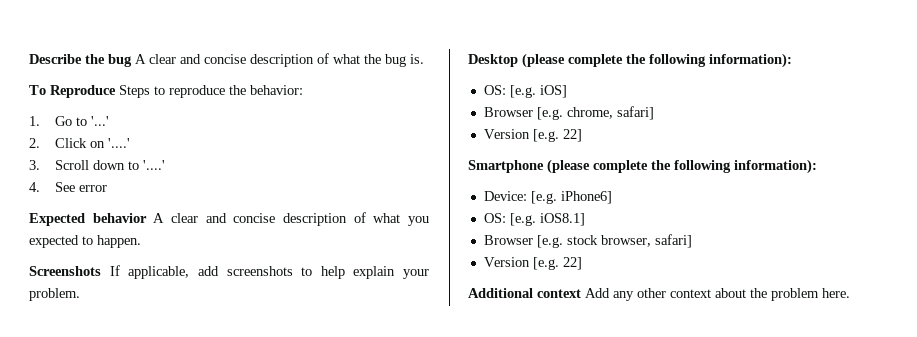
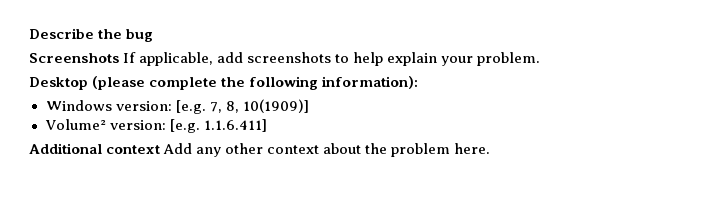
- Describe the bug A clear and concise description of what the bug is.
- To Reproduce Steps to reproduce the behavior:
- 1. Go to '...'
- 2. Click on '....'
- 3. Scroll down to '....'
- 4. See error
- Expected behavior A clear and concise description of what you expected to happen.
+ Describe the bug
- OS: [e.g. iOS]
- Browser [e.g. chrome, safari]
- Version [e.g. 22]
- Smartphone (please complete the following information):
- Device: [e.g. iPhone6]
- OS: [e.g. iOS8.1]
- Browser [e.g. stock browser, safari]
- Version [e.g. 22]
+ Windows version: [e.g. 7, 8, 10(1909)]
+ Volume² version: [e.g. 1.1.6.411]

